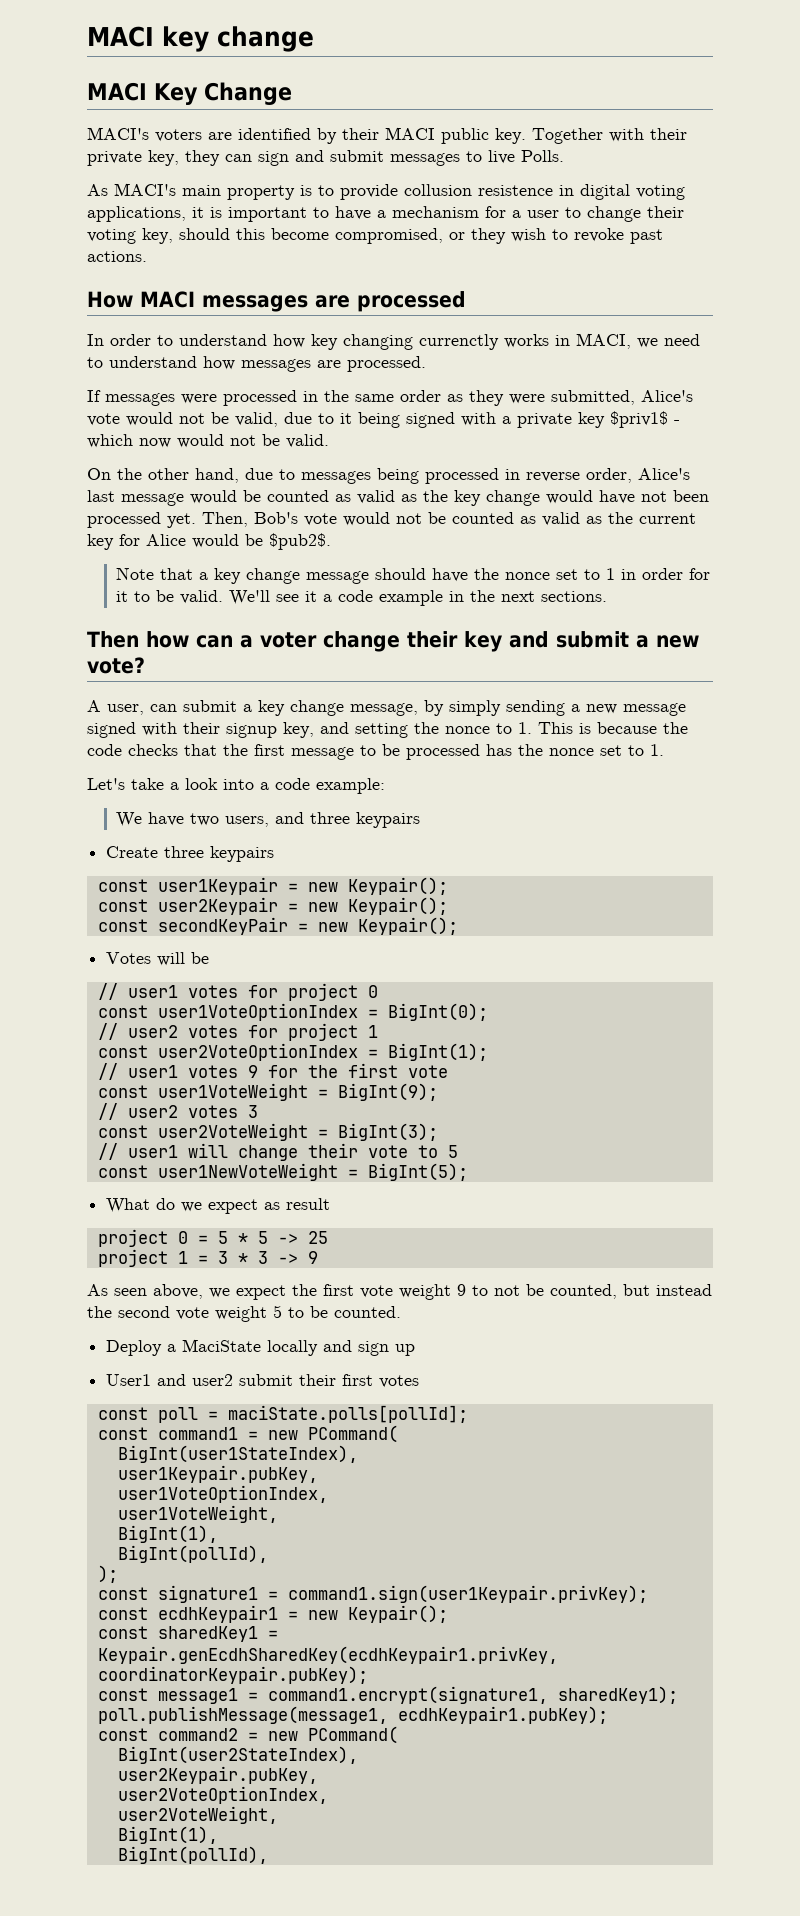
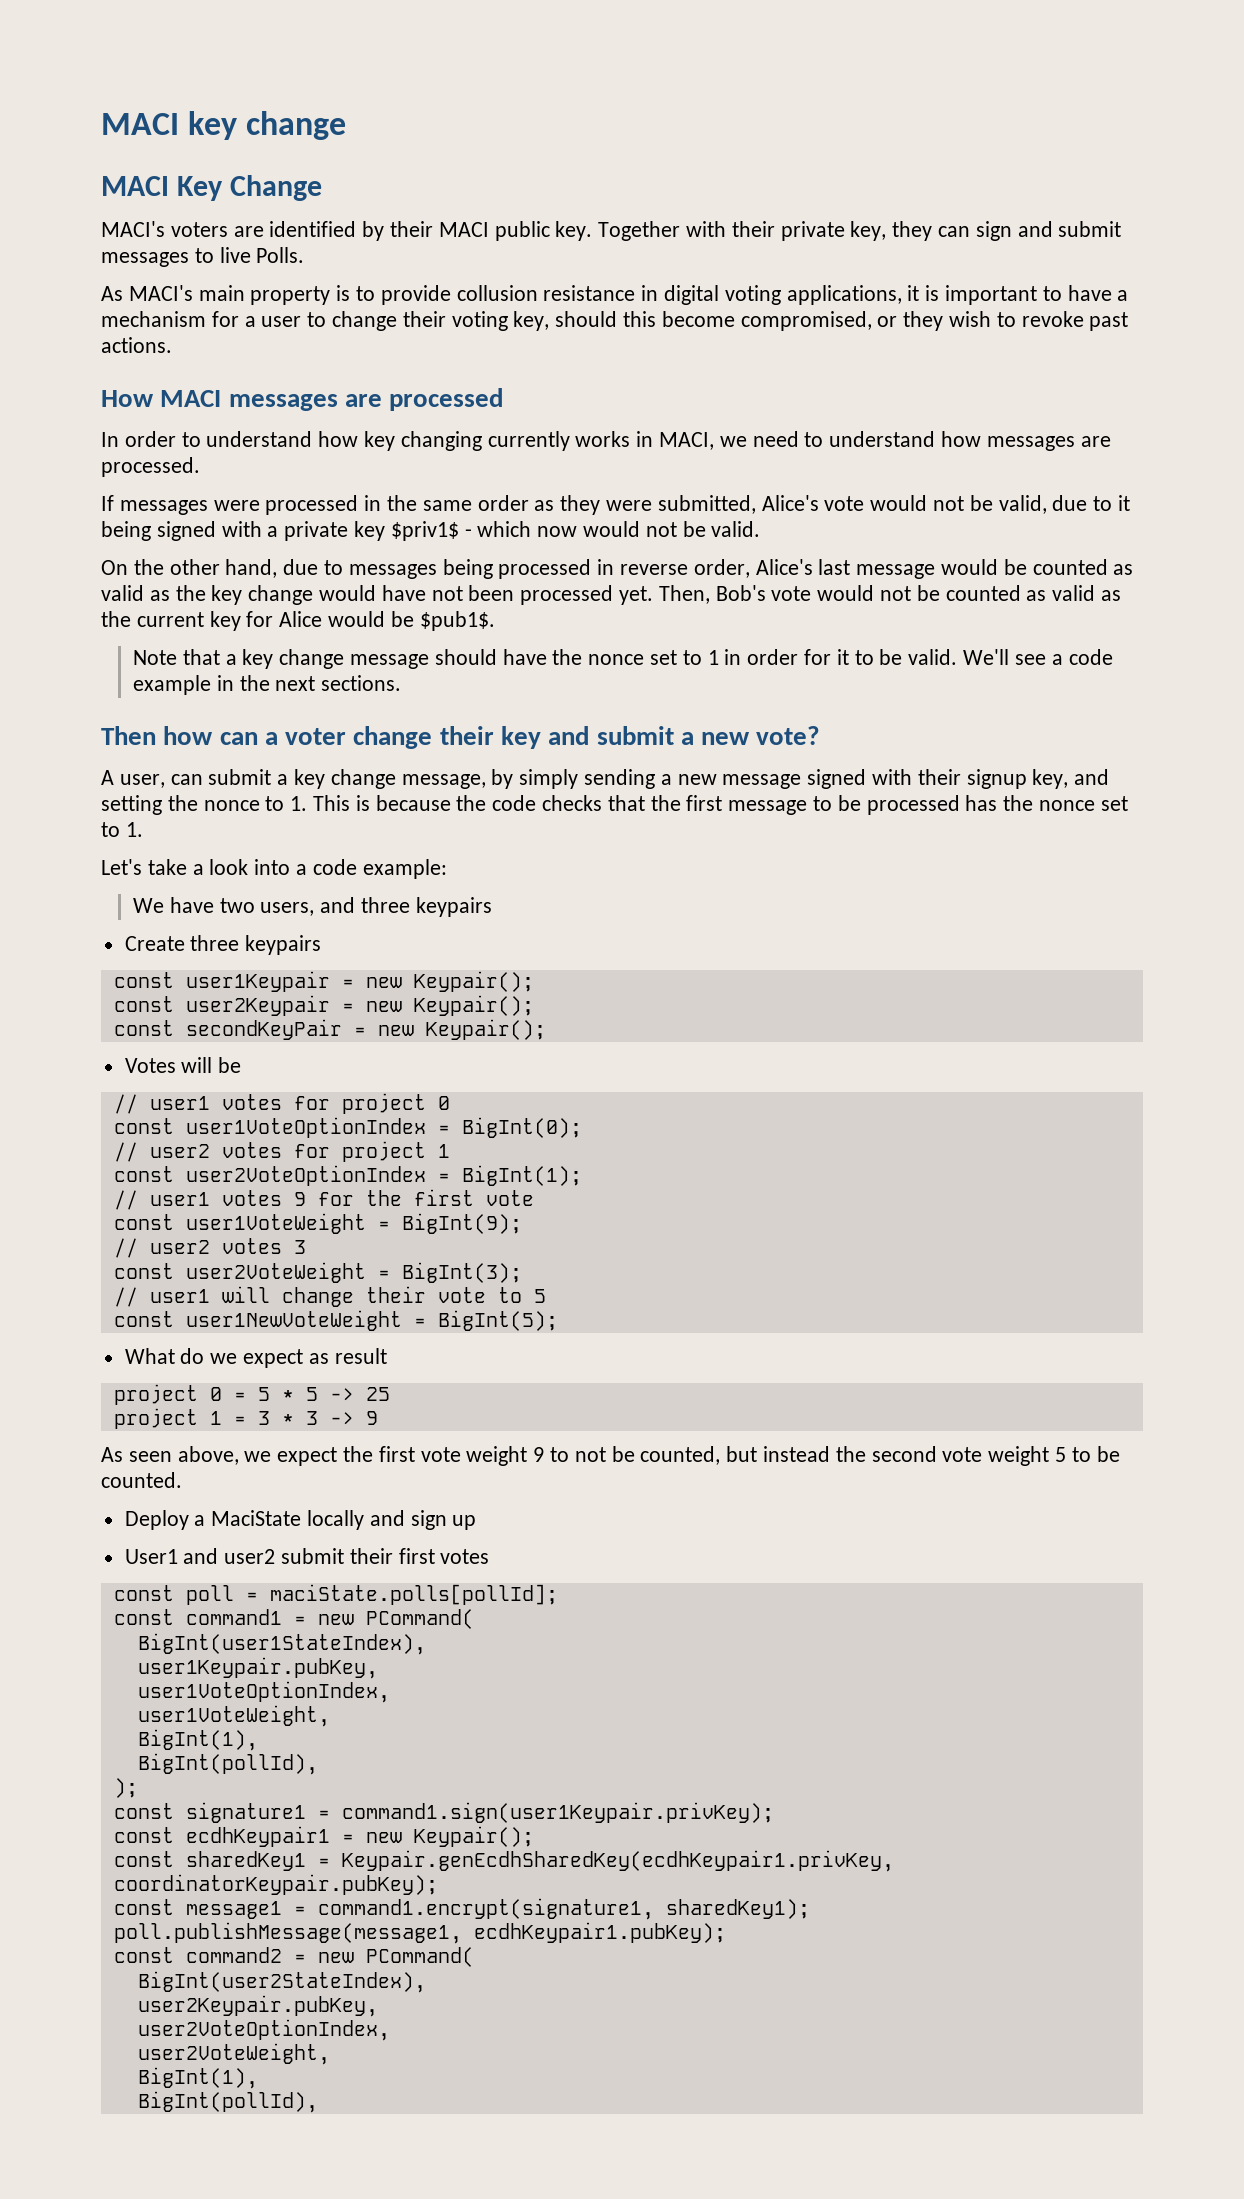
- As MACI's main property is to provide collusion resistence in digital voting applications, it is important to have a mechanism for a user to change their voting key, should this become compromised, or they wish to revoke past actions.
+ As MACI's main property is to provide collusion resistance in digital voting applications, it is important to have a mechanism for a user to change their voting key, should this become compromised, or they wish to revoke past actions.
- In order to understand how key changing currenctly works in MACI, we need to understand how messages are processed.
+ In order to understand how key changing currently works in MACI, we need to understand how messages are processed.
- Then, Bob's vote would not be counted as valid as the current key for Alice would be $pub2$.
+ Then, Bob's vote would not be counted as valid as the current key for Alice would be $pub1$.
- We'll see it a code example in the next sections.
+ We'll see a code example in the next sections.

